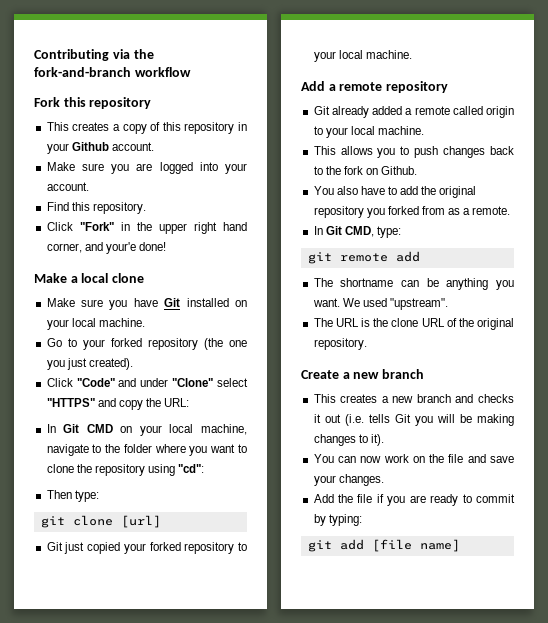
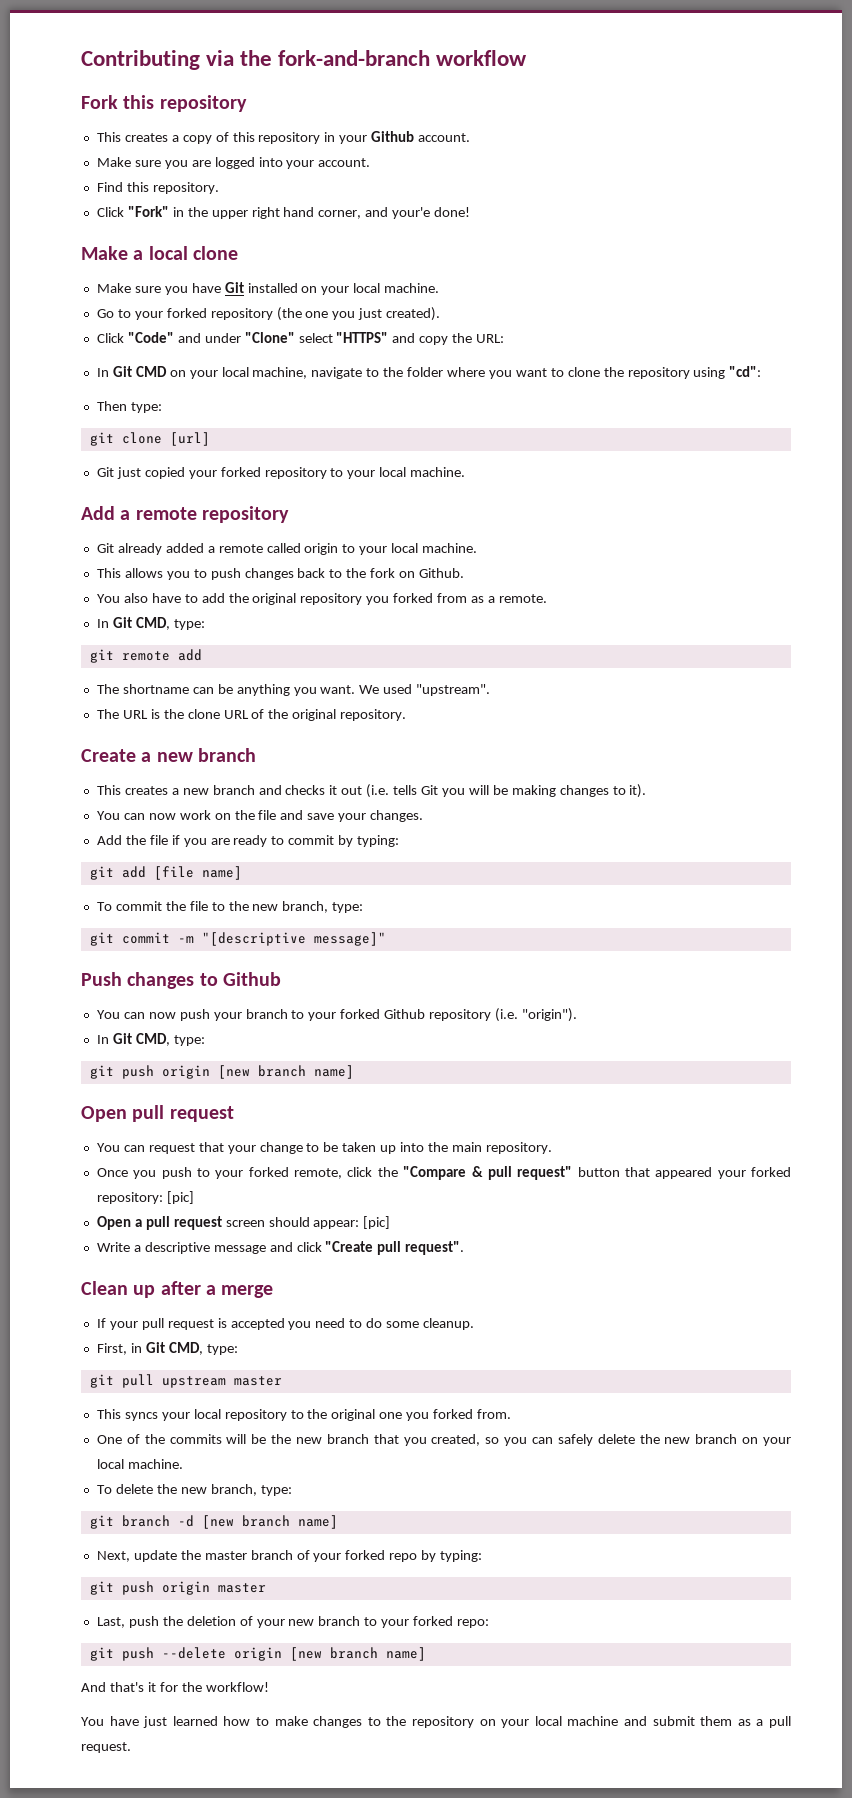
+ To commit the file to the new branch, type:
+ git commit -m "[descriptive message]"
+ Push changes to Github
+ You can now push your branch to your forked Github repository (i.e. "origin").
+ In Git CMD, type:
+ git push origin [new branch name]
+ Open pull request
+ You can request that your change to be taken up into the main repository.
+ Once you push to your forked remote, click the "Compare & pull request" button that appeared your forked repository: [pic]
+ Open a pull request screen should appear: [pic]
+ Write a descriptive message and click "Create pull request".
+ Clean up after a merge
+ If your pull request is accepted you need to do some cleanup.
+ First, in Git CMD, type:
+ git pull upstream master
+ This syncs your local repository to the original one you forked from.
+ One of the commits will be the new branch that you created, so you can safely delete the new branch on your local machine.
+ To delete the new branch, type:
+ git branch -d [new branch name]
+ Next, update the master branch of your forked repo by typing:
+ git push origin master
+ Last, push the deletion of your new branch to your forked repo:
+ git push --delete origin [new branch name]
+ And that's it for the workflow!
+ You have just learned how to make changes to the repository on your local machine and submit them as a pull request.

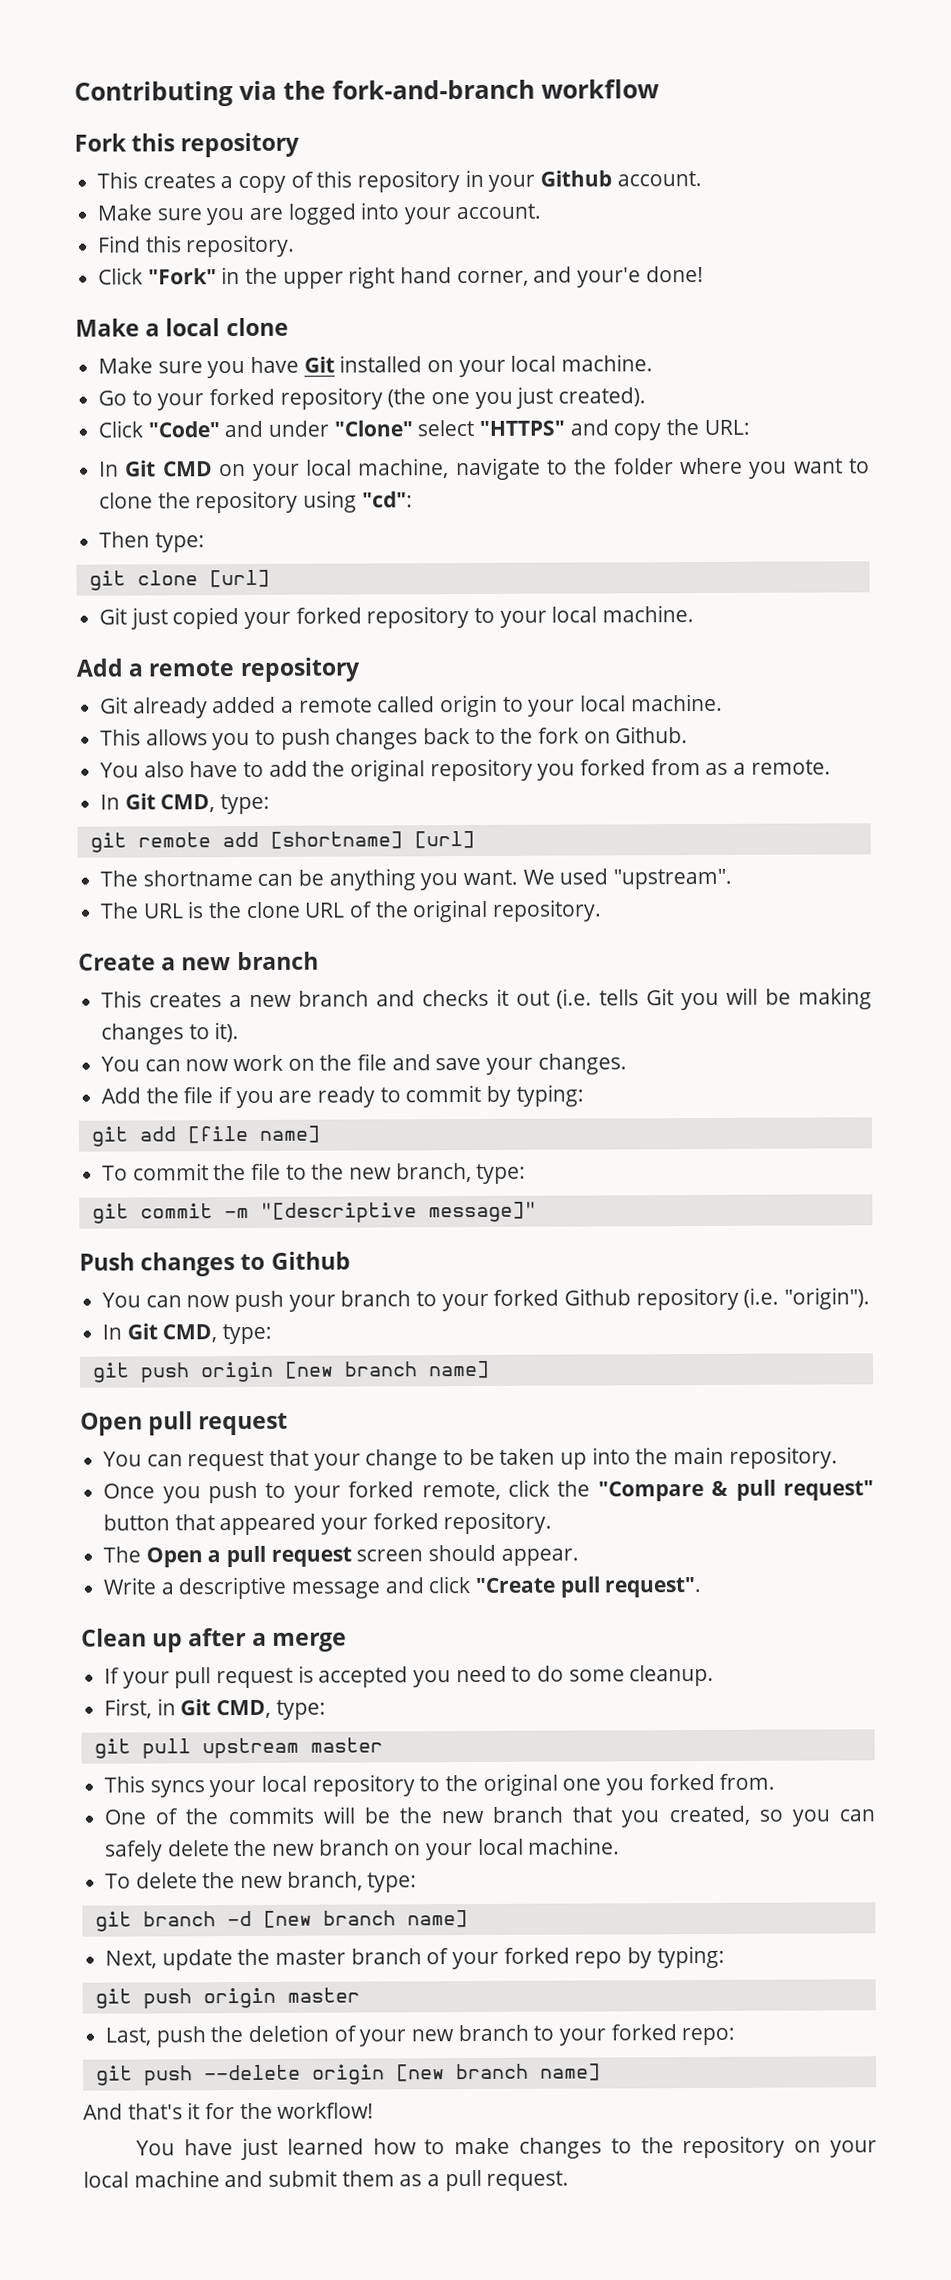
- git remote add
+ git remote add [shortname] [url]
- Once you push to your forked remote, click the "Compare & pull request" button that appeared your forked repository: [pic]
- Open a pull request screen should appear: [pic]
+ Once you push to your forked remote, click the "Compare & pull request" button that appeared your forked repository.
+ The Open a pull request screen should appear.

